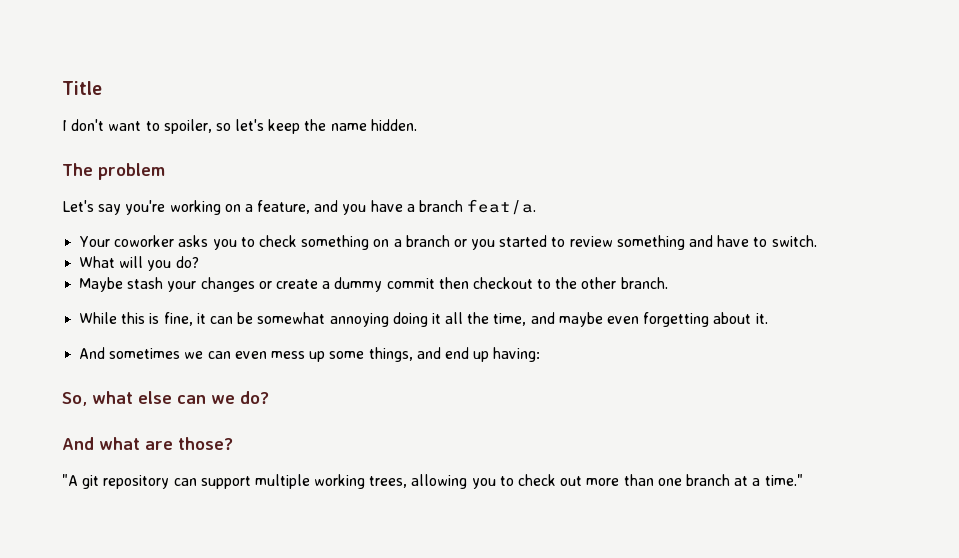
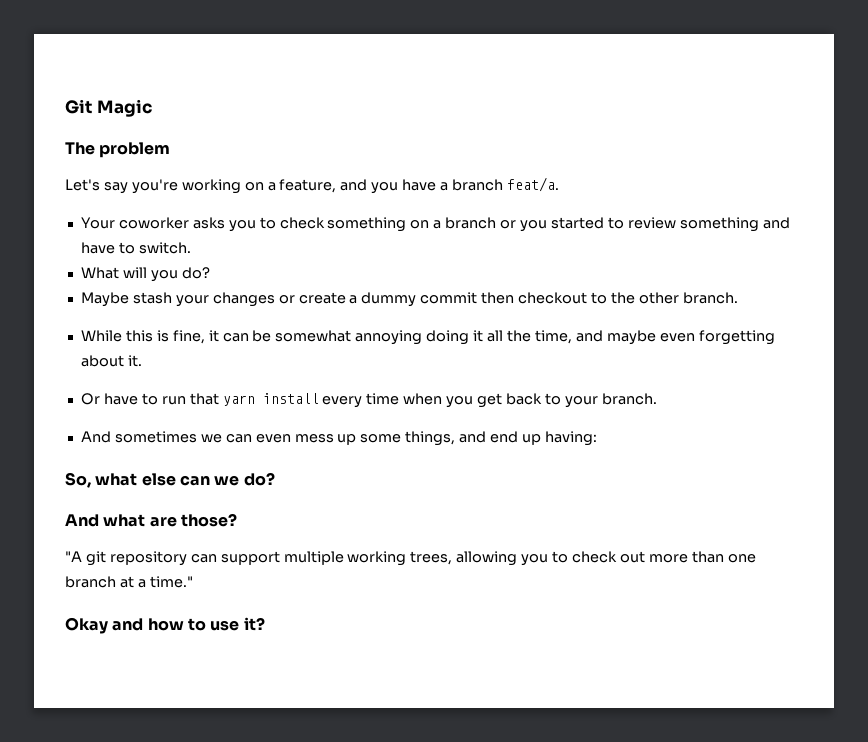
- Title
- I don't want to spoiler, so let's keep the name hidden.
+ Git Magic
+ Or have to run that yarn install every time when you get back to your branch.
+ Okay and how to use it?

